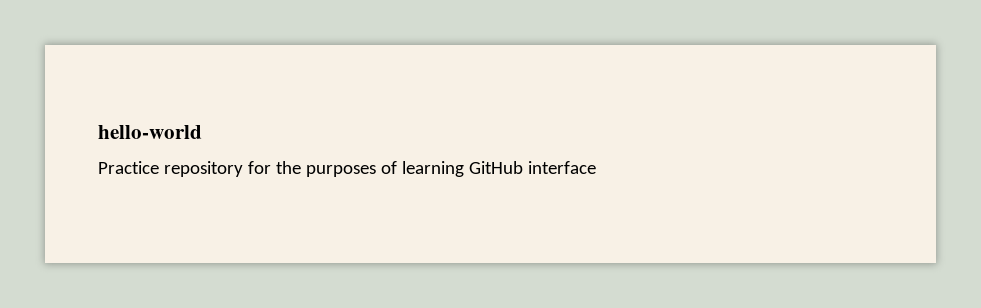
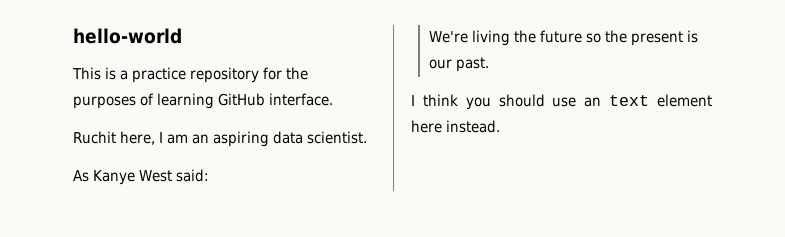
- Practice repository for the purposes of learning GitHub interface
+ This is a practice repository for the purposes of learning GitHub interface.
+ Ruchit here, I am an aspiring data scientist.
+ As Kanye West said:
+ We're living the future so the present is our past.
+ I think you should use an text element here instead.

